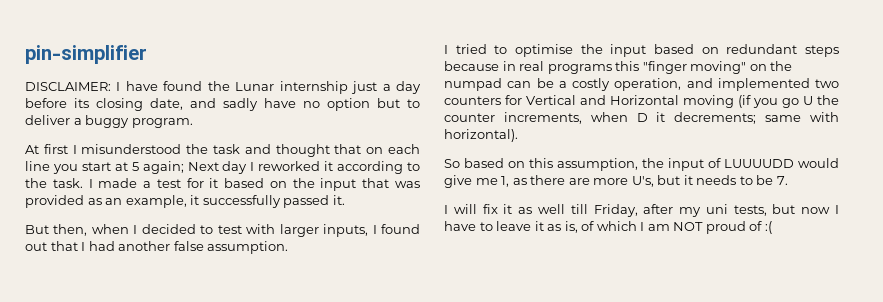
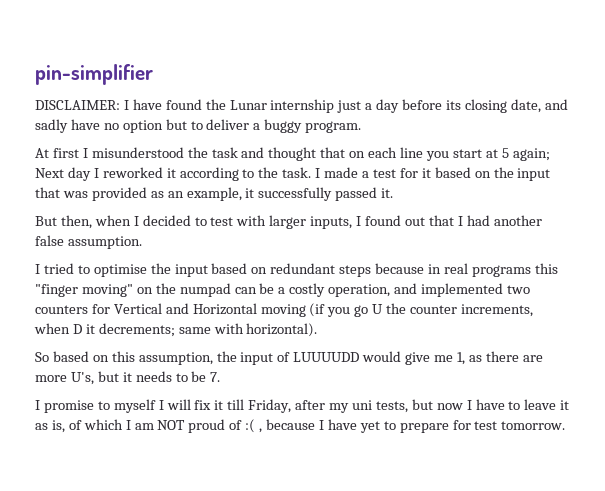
- I will fix it as well till Friday, after my uni tests, but now I have to leave it as is, of which I am NOT proud of :(
+ I promise to myself I will fix it till Friday, after my uni tests, but now I have to leave it as is, of which I am NOT proud of :( , because I have yet to prepare for test tomorrow.

